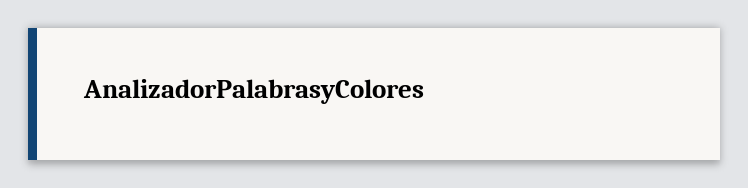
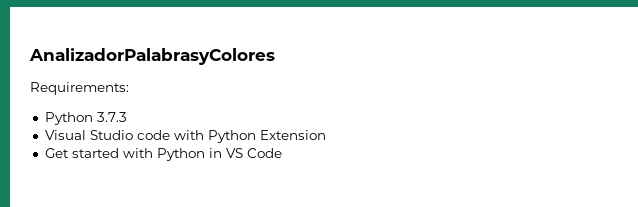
+ Requirements:
+ Python 3.7.3
+ Visual Studio code with Python Extension
+ Get started with Python in VS Code

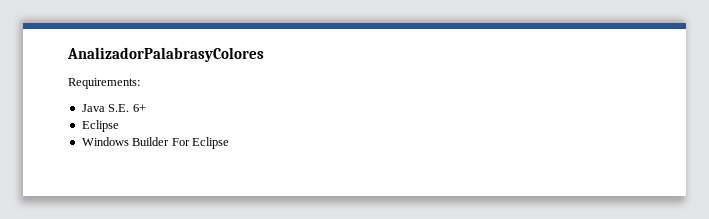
- Python 3.7.3
- Visual Studio code with Python Extension
- Get started with Python in VS Code
+ Java S.E. 6+
+ Eclipse
+ Windows Builder For Eclipse

